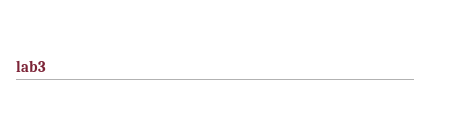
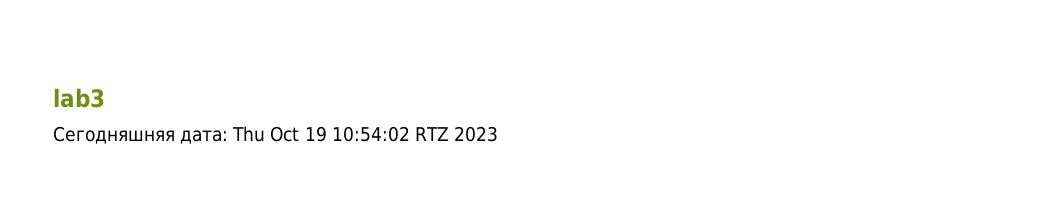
+ Сегодняшняя дата: Thu Oct 19 10:54:02 RTZ 2023

